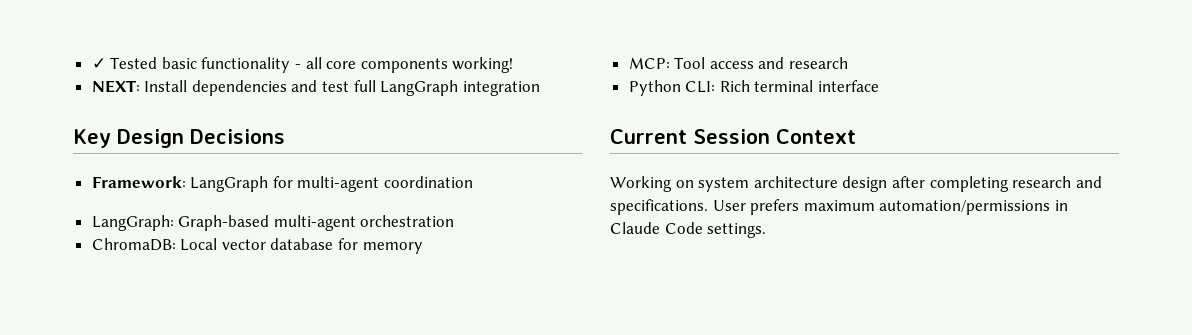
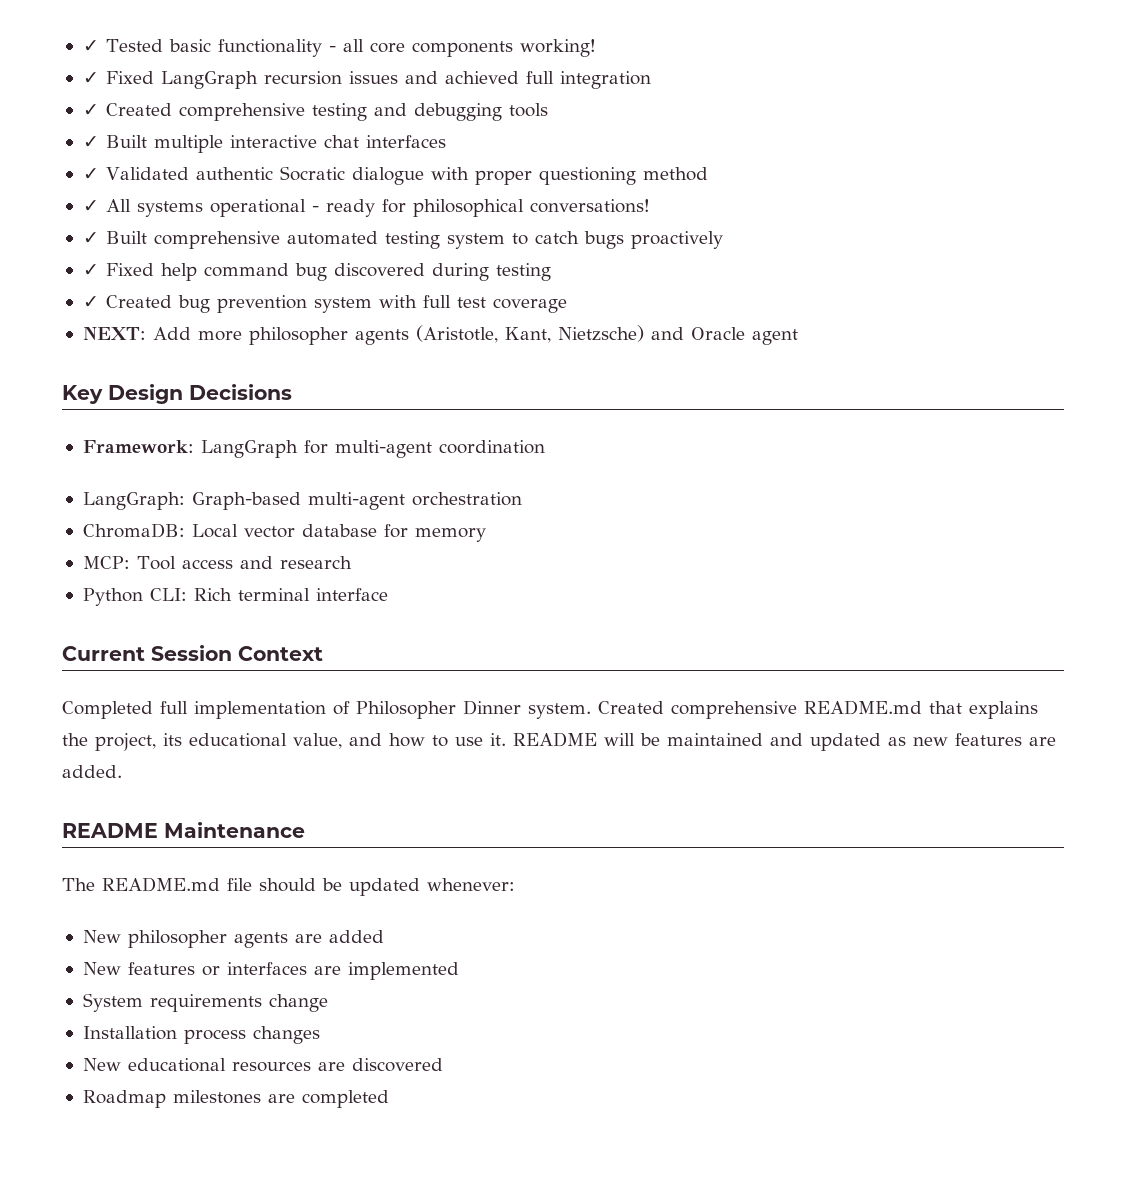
- NEXT: Install dependencies and test full LangGraph integration
+ ✓ Fixed LangGraph recursion issues and achieved full integration
+ ✓ Created comprehensive testing and debugging tools
+ ✓ Built multiple interactive chat interfaces
+ ✓ Validated authentic Socratic dialogue with proper questioning method
+ ✓ All systems operational - ready for philosophical conversations!
+ ✓ Built comprehensive automated testing system to catch bugs proactively
+ ✓ Fixed help command bug discovered during testing
+ ✓ Created bug prevention system with full test coverage
+ NEXT: Add more philosopher agents (Aristotle, Kant, Nietzsche) and Oracle agent
- Working on system architecture design after completing research and specifications. User prefers maximum automation/permissions in Claude Code settings.
+ Completed full implementation of Philosopher Dinner system. Created comprehensive README.md that explains the project, its educational value, and how to use it. README will be maintained and updated as new features are added.
+ README Maintenance
+ The README.md file should be updated whenever:
+ New philosopher agents are added
+ New features or interfaces are implemented
+ System requirements change
+ Installation process changes
+ New educational resources are discovered
+ Roadmap milestones are completed

